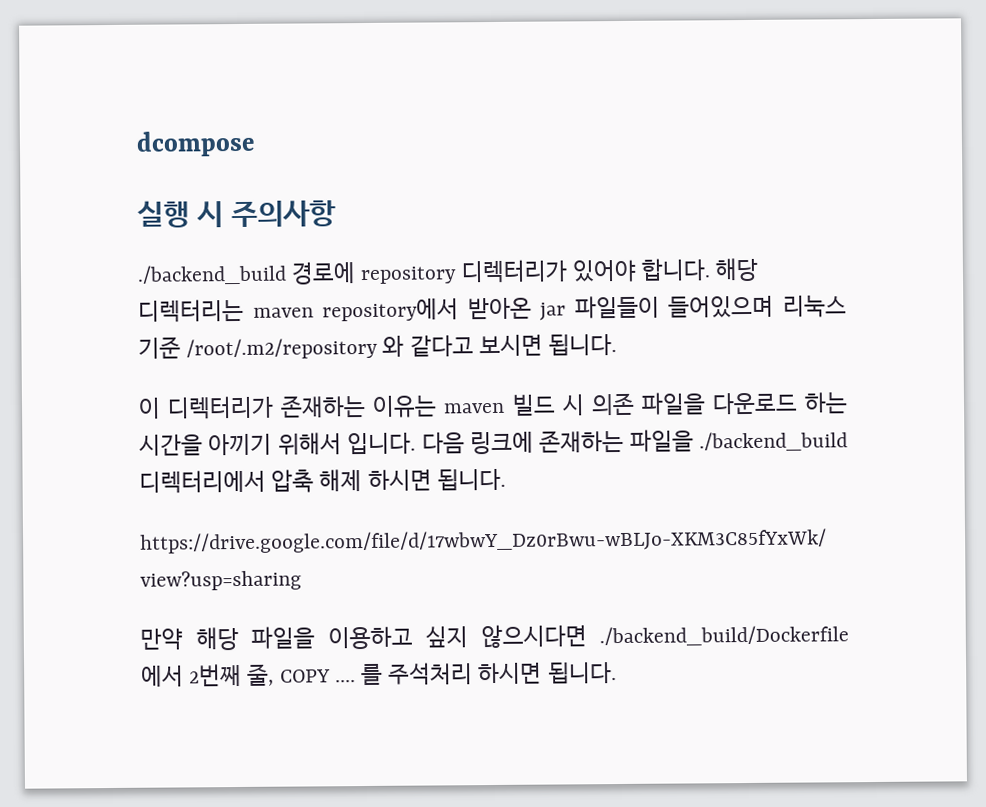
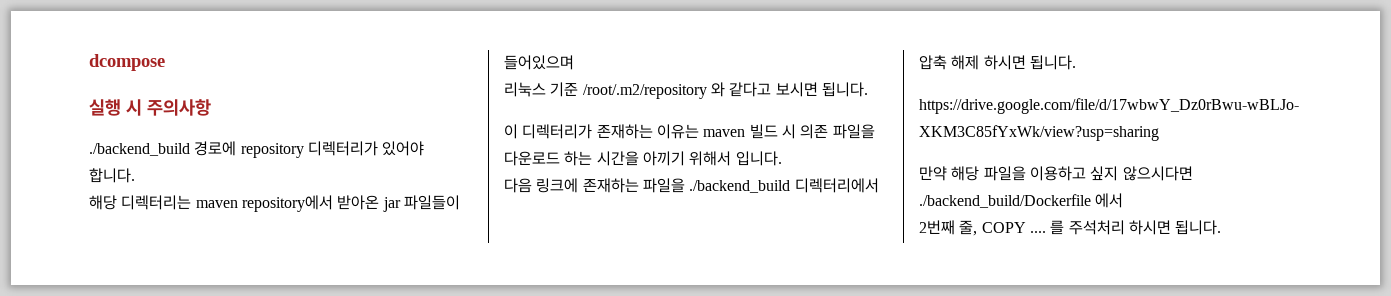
- ./backend_build 경로에 repository 디렉터리가 있어야 합니다. 해당 디렉터리는 maven repository에서 받아온 jar 파일들이 들어있으며 리눅스 기준 /root/.m2/repository 와 같다고 보시면 됩니다.
+ ./backend_build 경로에 repository 디렉터리가 있어야 합니다.
+ 해당 디렉터리는 maven repository에서 받아온 jar 파일들이 들어있으며
+ 리눅스 기준 /root/.m2/repository 와 같다고 보시면 됩니다.
- 이 디렉터리가 존재하는 이유는 maven 빌드 시 의존 파일을 다운로드 하는 시간을 아끼기 위해서 입니다. 다음 링크에 존재하는 파일을 ./backend_build 디렉터리에서 압축 해제 하시면 됩니다.
+ 이 디렉터리가 존재하는 이유는 maven 빌드 시 의존 파일을 다운로드 하는 시간을 아끼기 위해서 입니다.
+ 다음 링크에 존재하는 파일을 ./backend_build 디렉터리에서 압축 해제 하시면 됩니다.
- 만약 해당 파일을 이용하고 싶지 않으시다면 ./backend_build/Dockerfile 에서 2번째 줄, COPY ....
+ 만약 해당 파일을 이용하고 싶지 않으시다면 ./backend_build/Dockerfile 에서
+ 2번째 줄, COPY ....

